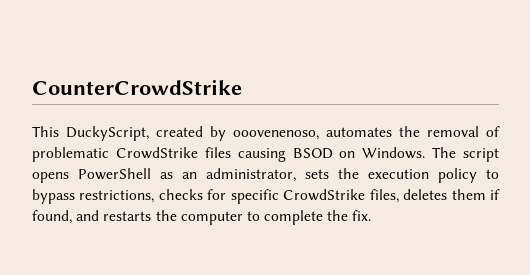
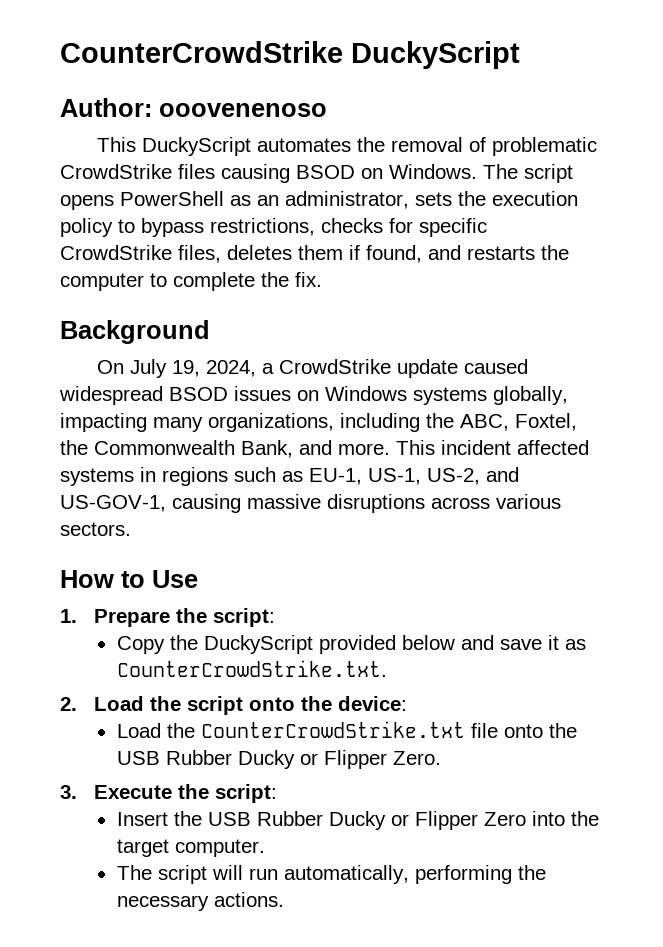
- CounterCrowdStrike
- This DuckyScript, created by ooovenenoso, automates the removal of problematic CrowdStrike files causing BSOD on Windows.
+ CounterCrowdStrike DuckyScript
+ Author: ooovenenoso
+ This DuckyScript automates the removal of problematic CrowdStrike files causing BSOD on Windows.
+ Background
+ On July 19, 2024, a CrowdStrike update caused widespread BSOD issues on Windows systems globally, impacting many organizations, including the ABC, Foxtel, the Commonwealth Bank, and more. This incident affected systems in regions such as EU-1, US-1, US-2, and US-GOV-1, causing massive disruptions across various sectors.
+ How to Use
+ 1. Prepare the script:
+ Copy the DuckyScript provided below and save it as CounterCrowdStrike.txt.
+ 2. Load the script onto the device:
+ Load the CounterCrowdStrike.txt file onto the USB Rubber Ducky or Flipper Zero.
+ 3. Execute the script:
+ Insert the USB Rubber Ducky or Flipper Zero into the target computer.
+ The script will run automatically, performing the necessary actions.

